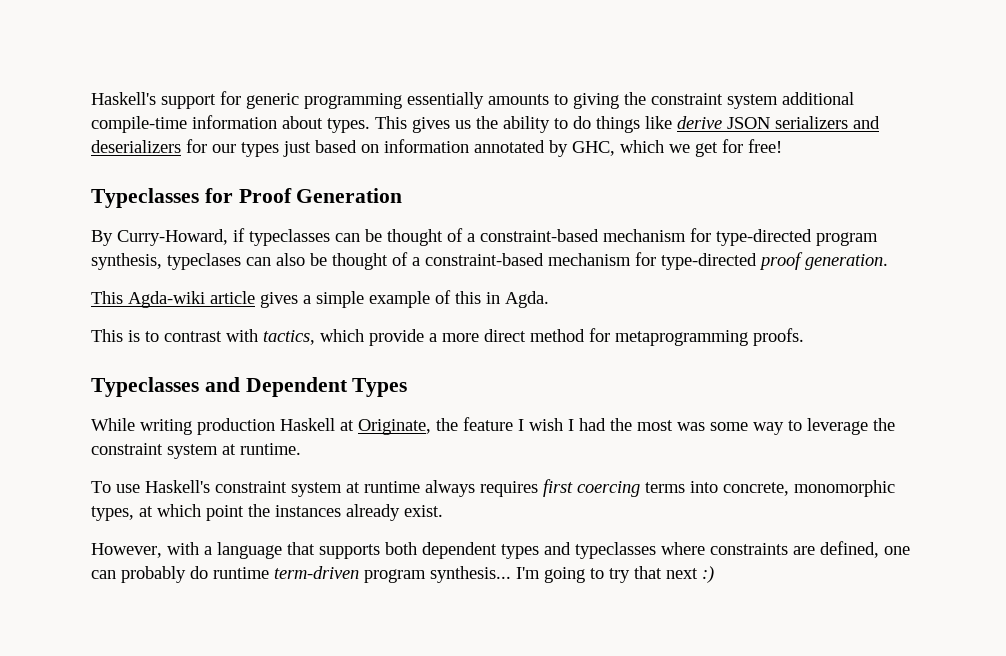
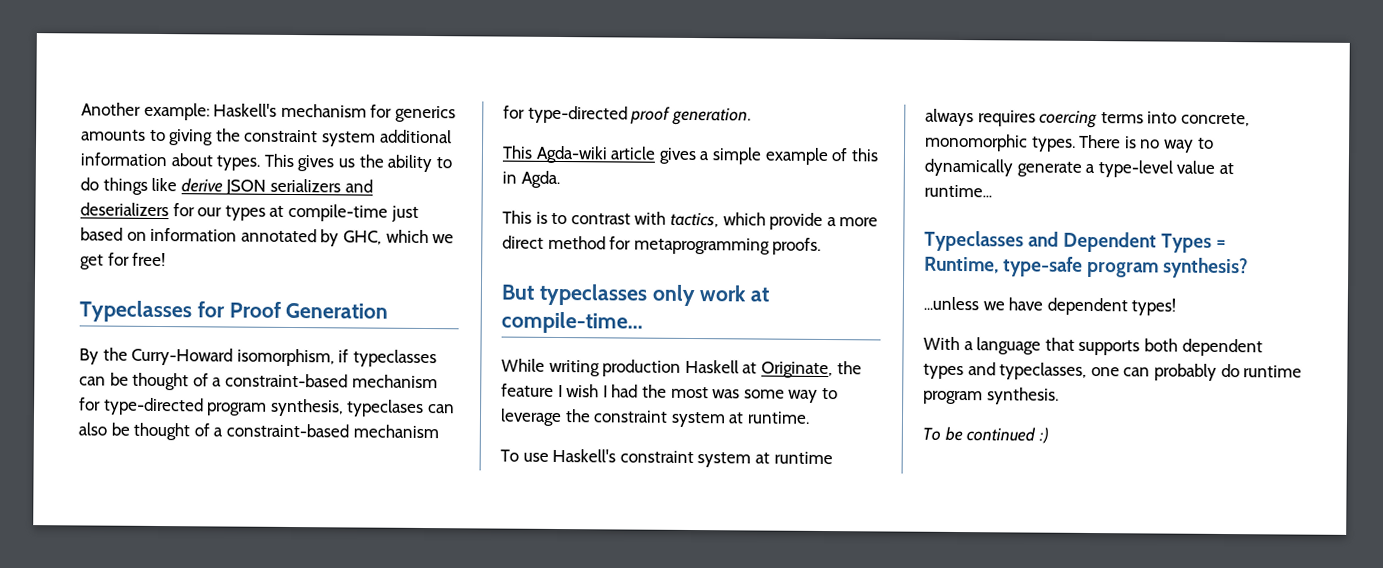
- Haskell's support for generic programming essentially amounts to giving the constraint system additional compile-time information about types.
+ Another example: Haskell's mechanism for generics amounts to giving the constraint system additional information about types.
- This gives us the ability to do things like derive JSON serializers and deserializers for our types just based on information annotated by GHC, which we get for free!
+ This gives us the ability to do things like derive JSON serializers and deserializers for our types at compile-time just based on information annotated by GHC, which we get for free!
- By Curry-Howard, if typeclasses can be thought of a constraint-based mechanism for type-directed program synthesis, typeclases can also be thought of a constraint-based mechanism for type-directed proof generation.
+ By the Curry-Howard isomorphism, if typeclasses can be thought of a constraint-based mechanism for type-directed program synthesis, typeclases can also be thought of a constraint-based mechanism for type-directed proof generation.
- Typeclasses and Dependent Types
+ But typeclasses only work at compile-time...
- To use Haskell's constraint system at runtime always requires first coercing terms into concrete, monomorphic types, at which point the instances already exist.
- However, with a language that supports both dependent types and typeclasses where constraints are defined, one can probably do runtime term-driven program synthesis... I'm going to try that next :)
+ To use Haskell's constraint system at runtime always requires coercing terms into concrete, monomorphic types. There is no way to dynamically generate a type-level value at runtime...
+ Typeclasses and Dependent Types = Runtime, type-safe program synthesis?
+ ...unless we have dependent types!
+ With a language that supports both dependent types and typeclasses, one can probably do runtime program synthesis.
+ To be continued :)

